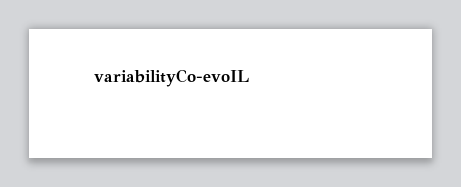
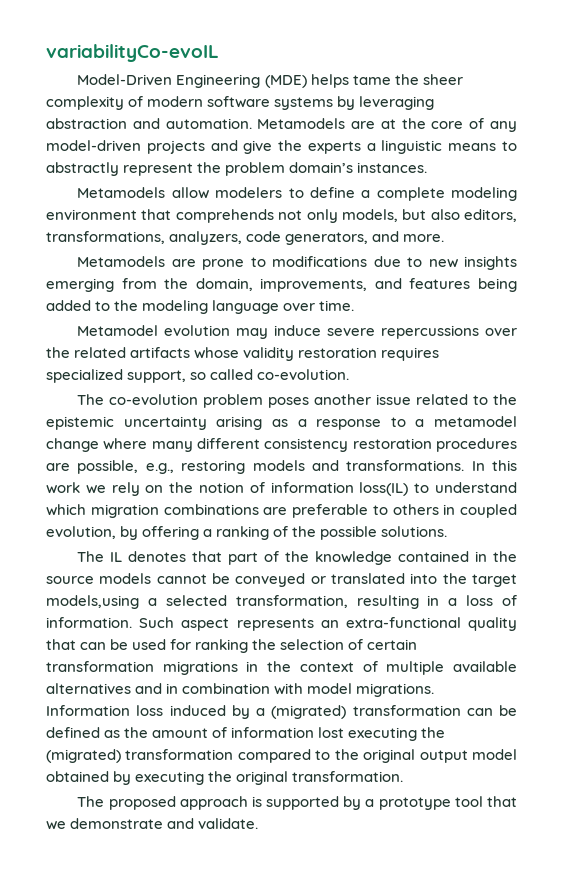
+ Model-Driven Engineering (MDE) helps tame the sheer complexity of modern software systems by leveraging abstraction and automation. Metamodels are at the core of any model-driven projects and give the experts a linguistic means to abstractly represent the problem domain’s instances.
+ Metamodels allow modelers to define a complete modeling environment that comprehends not only models, but also editors, transformations, analyzers, code generators, and more.
+ Metamodels are prone to modifications due to new insights emerging from the domain, improvements, and features being added to the modeling language over time.
+ Metamodel evolution may induce severe repercussions over the related artifacts whose validity restoration requires specialized support, so called co-evolution.
+ The co-evolution problem poses another issue related to the epistemic uncertainty arising as a response to a metamodel change where many different consistency restoration procedures are possible, e.g., restoring models and transformations. In this work we rely on the notion of information loss(IL) to understand which migration combinations are preferable to others in coupled evolution, by offering a ranking of the possible solutions.
+ The IL denotes that part of the knowledge contained in the source models cannot be conveyed or translated into the target models,using a selected transformation, resulting in a loss of information. Such aspect represents an extra-functional quality that can be used for ranking the selection of certain transformation migrations in the context of multiple available alternatives and in combination with model migrations. Information loss induced by a (migrated) transformation can be defined as the amount of information lost executing the (migrated) transformation compared to the original output model obtained by executing the original transformation.
+ The proposed approach is supported by a prototype tool that we demonstrate and validate.

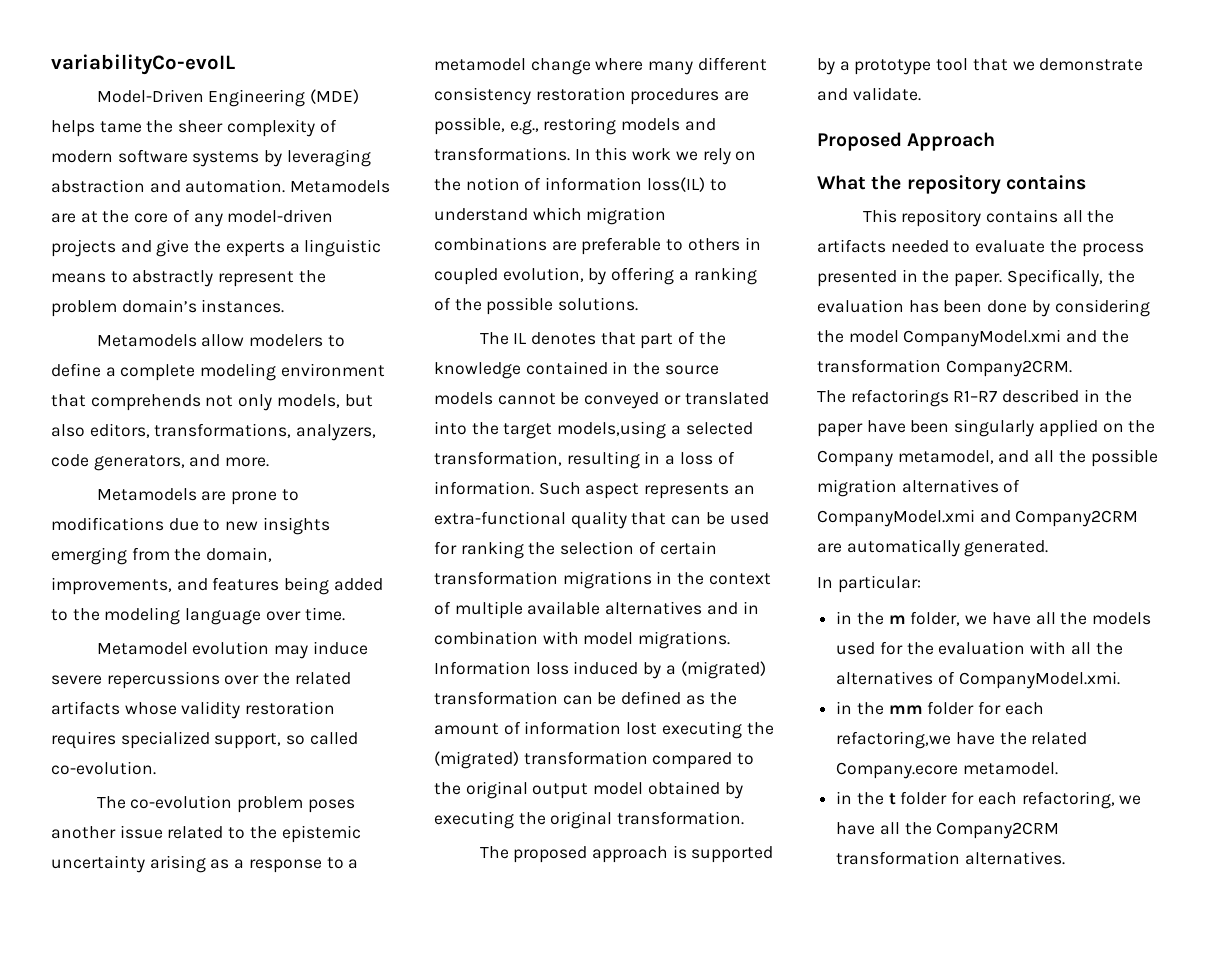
+ Proposed Approach
+ What the repository contains
+ This repository contains all the artifacts needed to evaluate the process presented in the paper. Specifically, the evaluation has been done by considering the model CompanyModel.xmi and the transformation Company2CRM.
+ The refactorings R1–R7 described in the paper have been singularly applied on the Company metamodel, and all the possible migration alternatives of CompanyModel.xmi and Company2CRM are automatically generated.
+ In particular:
+ in the m folder, we have all the models used for the evaluation with all the alternatives of CompanyModel.xmi.
+ in the mm folder for each refactoring,we have the related Company.ecore metamodel.
+ in the t folder for each refactoring, we have all the Company2CRM transformation alternatives.

